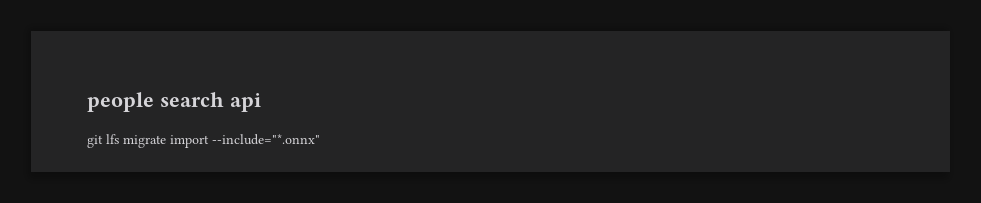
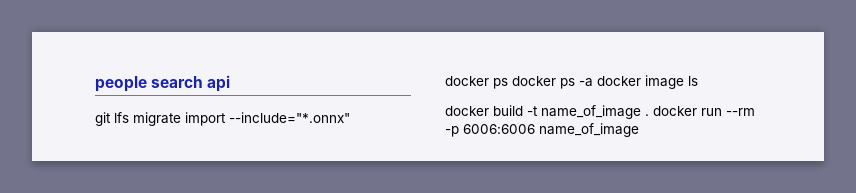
+ docker ps docker ps -a docker image ls
+ docker build -t name_of_image . docker run --rm -p 6006:6006 name_of_image

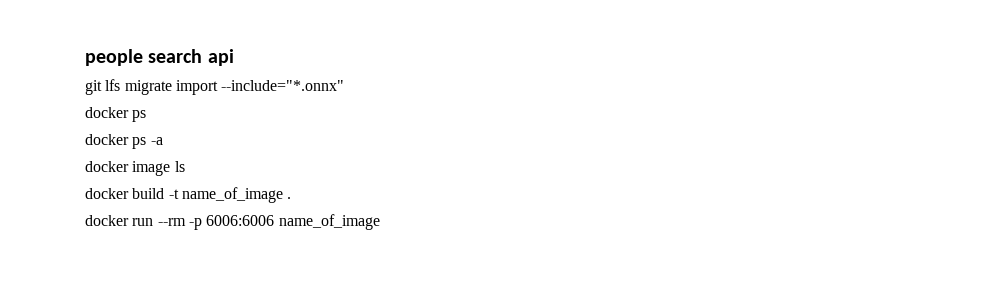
  git lfs migrate import --include="*.onnx"
- docker ps docker ps -a docker image ls
+ docker ps
+ docker ps -a
+ docker image ls
- docker build -t name_of_image . docker run --rm -p 6006:6006 name_of_image
+ docker build -t name_of_image .
+ docker run --rm -p 6006:6006 name_of_image

